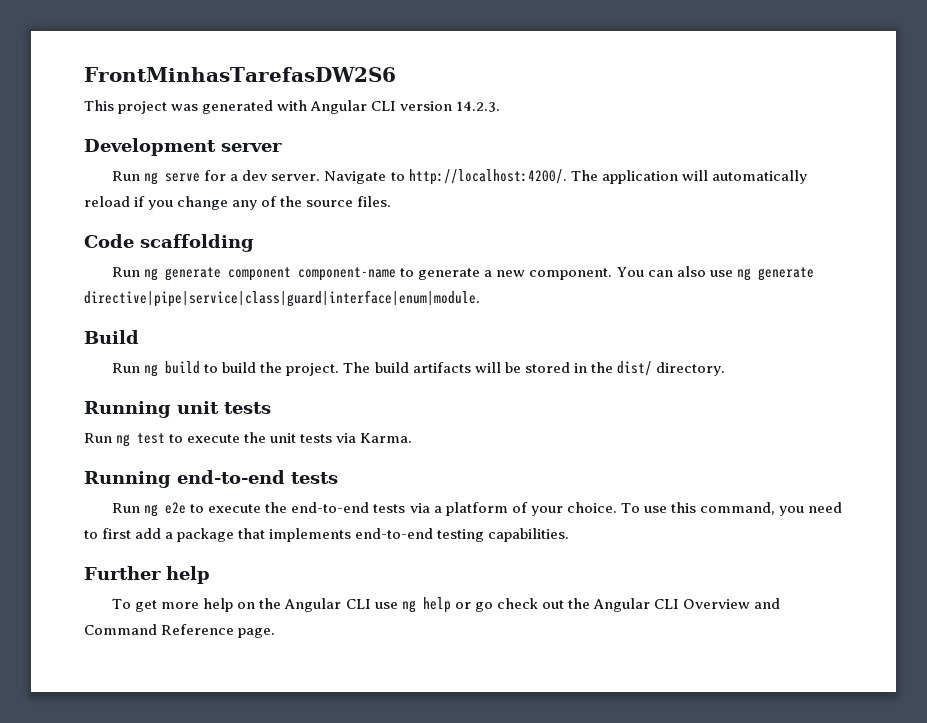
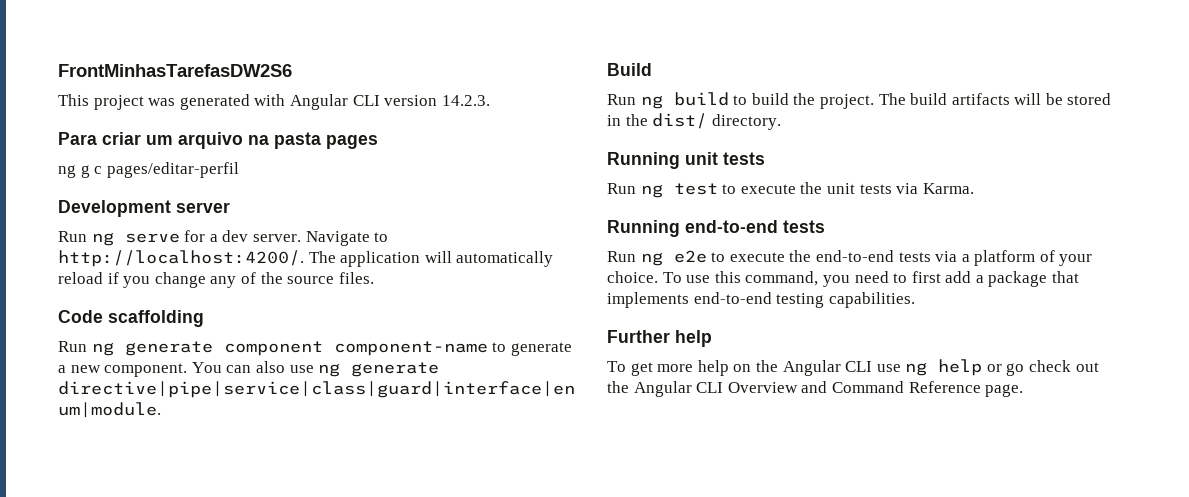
+ Para criar um arquivo na pasta pages
+ ng g c pages/editar-perfil

